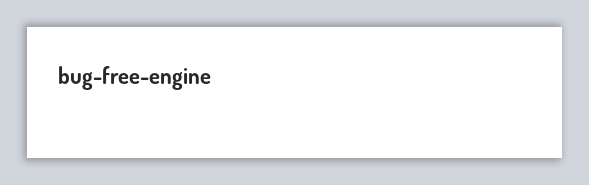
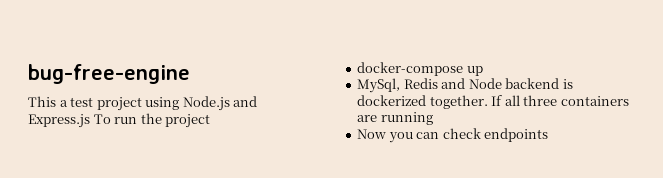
+ This a test project using Node.js and Express.js To run the project
+ docker-compose up
+ MySql, Redis and Node backend is dockerized together. If all three containers are running
+ Now you can check endpoints

